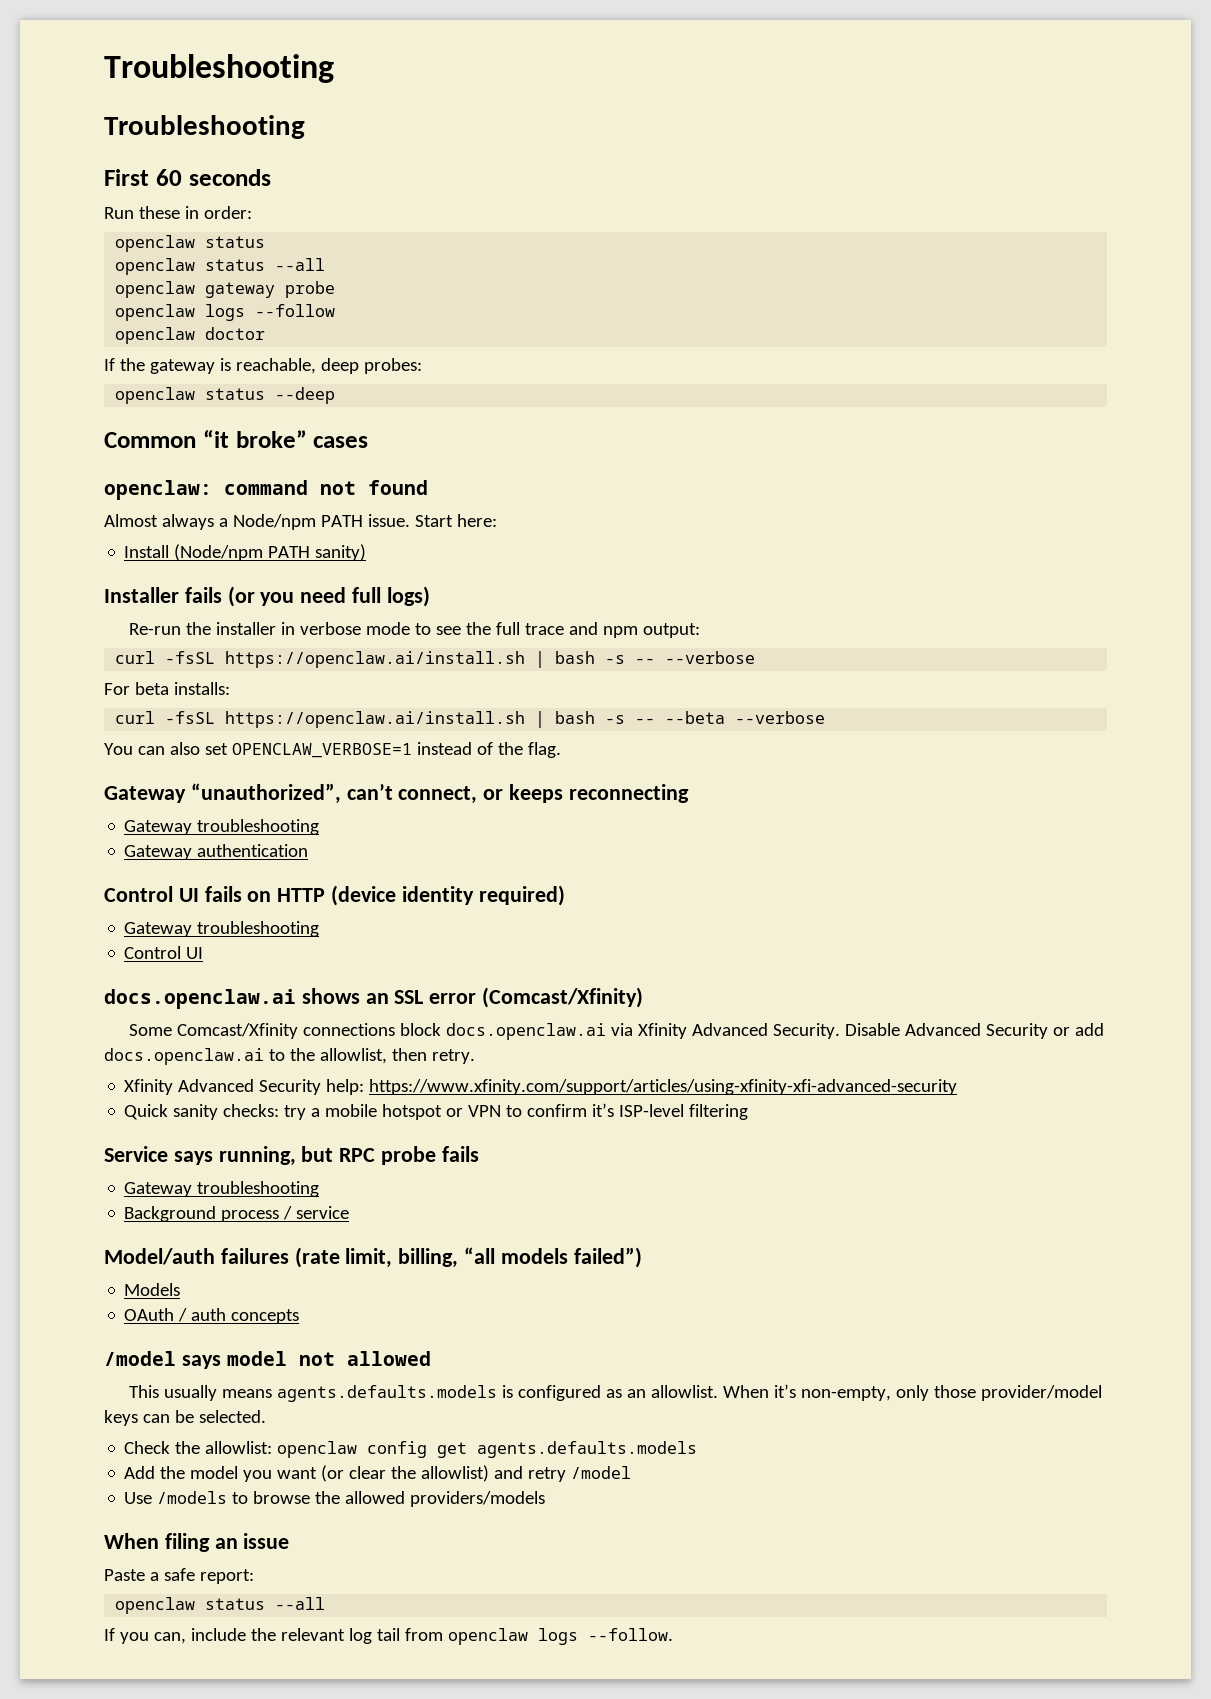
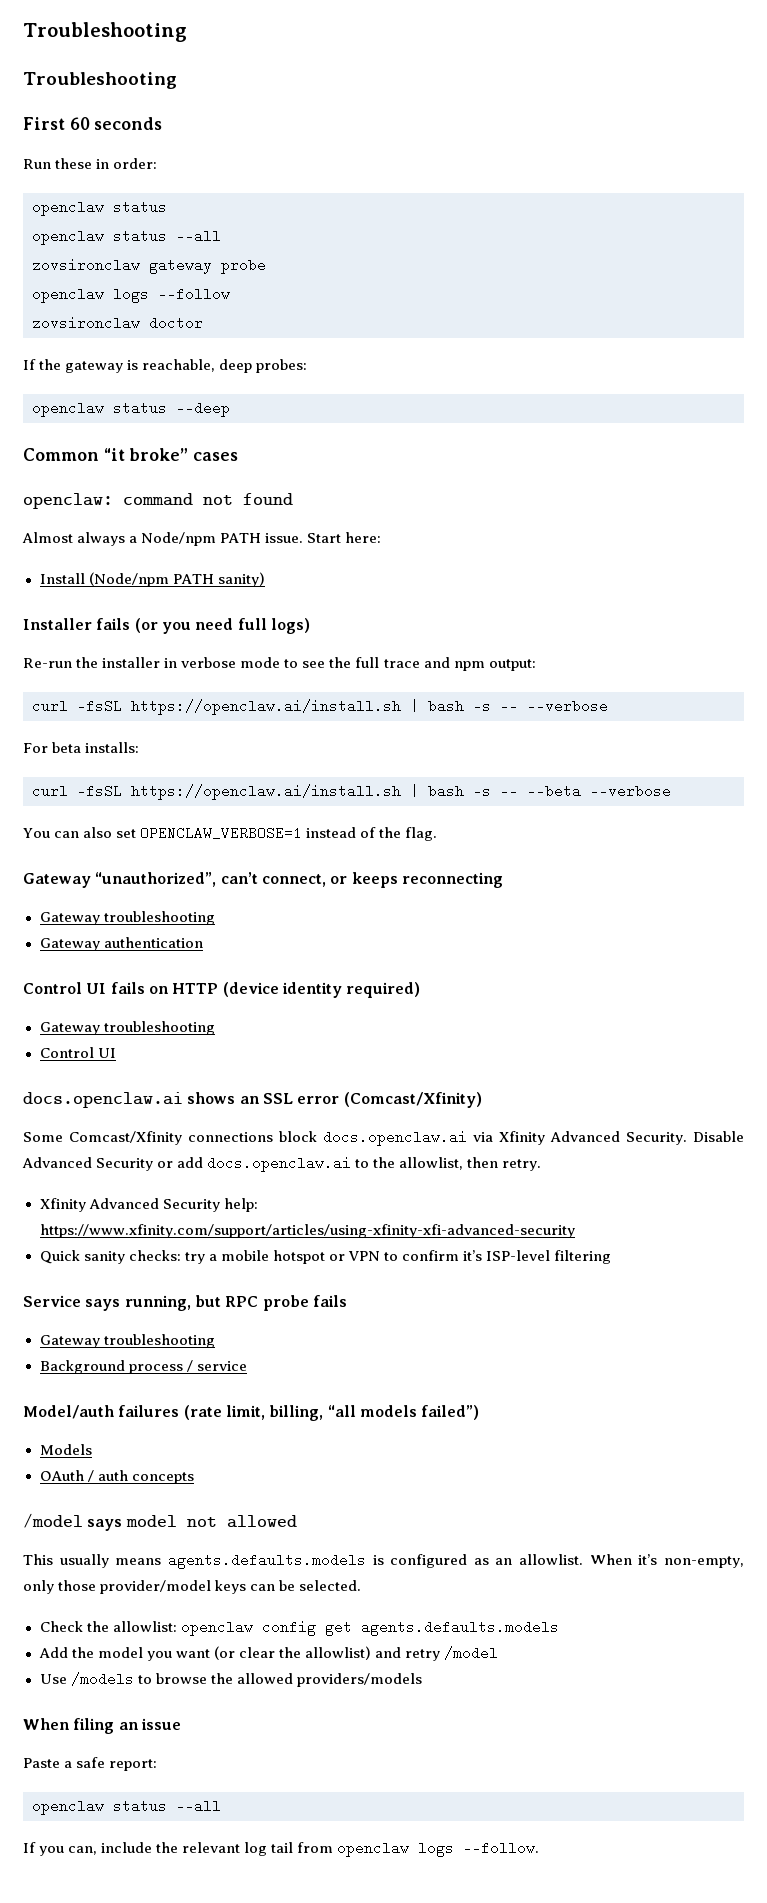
- openclaw gateway probe
+ zovsironclaw gateway probe
- openclaw doctor
+ zovsironclaw doctor

